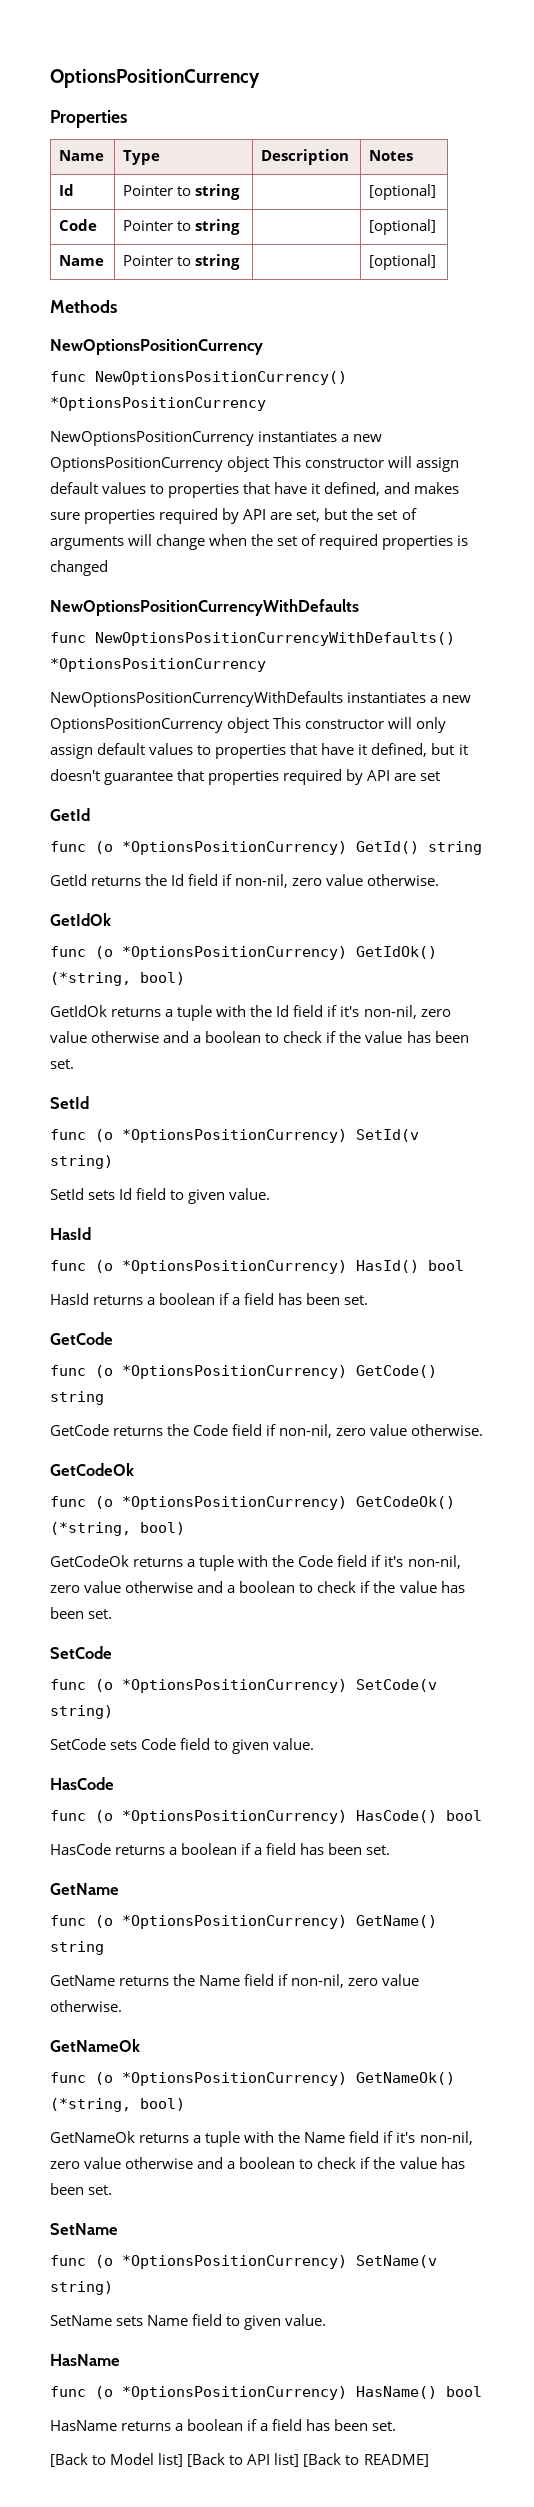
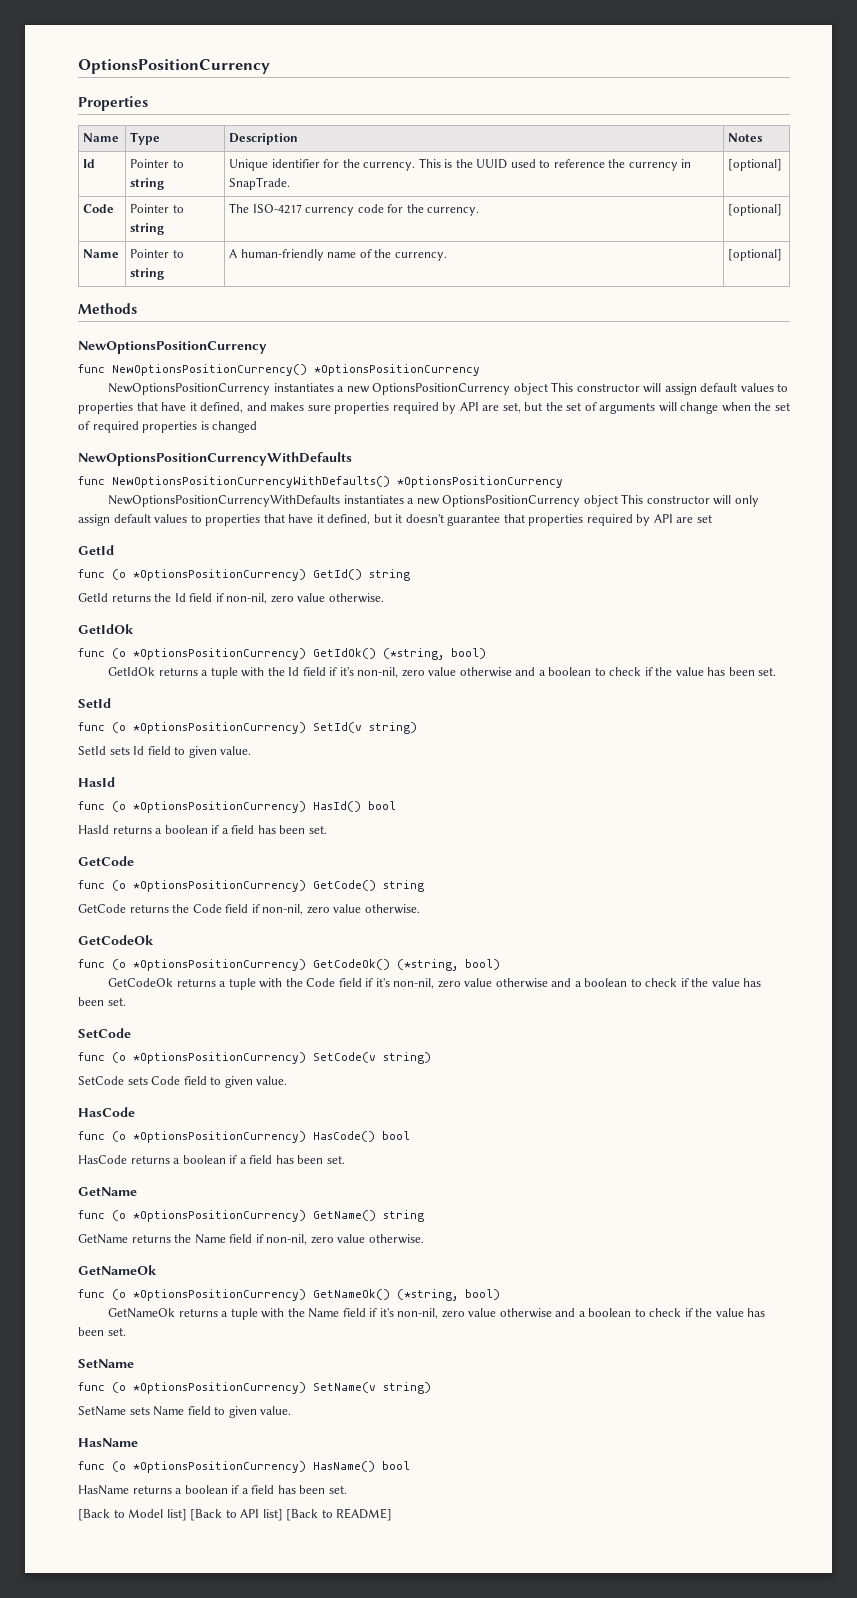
- Id | Pointer to string | | [optional]
+ Id | Pointer to string | Unique identifier for the currency. This is the UUID used to reference the currency in SnapTrade. | [optional]
- Code | Pointer to string | | [optional]
+ Code | Pointer to string | The ISO-4217 currency code for the currency. | [optional]
- Name | Pointer to string | | [optional]
+ Name | Pointer to string | A human-friendly name of the currency. | [optional]

